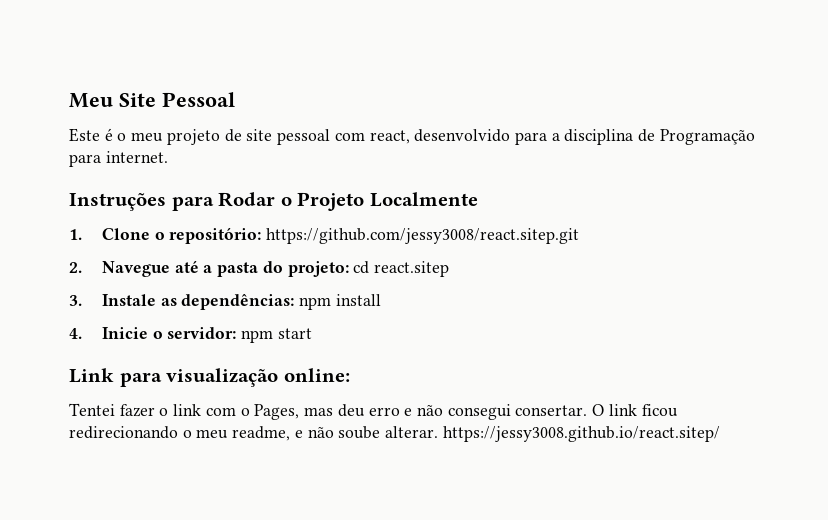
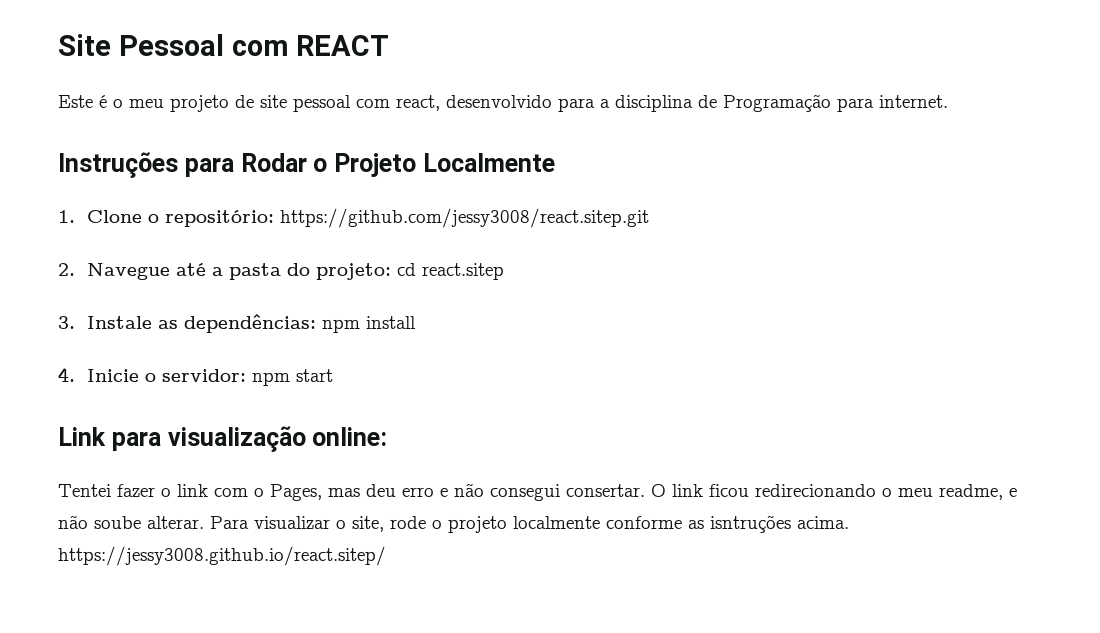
- Meu Site Pessoal
+ Site Pessoal com REACT
- O link ficou redirecionando o meu readme, e não soube alterar. https://jessy3008.github.io/react.sitep/
+ O link ficou redirecionando o meu readme, e não soube alterar. Para visualizar o site, rode o projeto localmente conforme as isntruções acima. https://jessy3008.github.io/react.sitep/

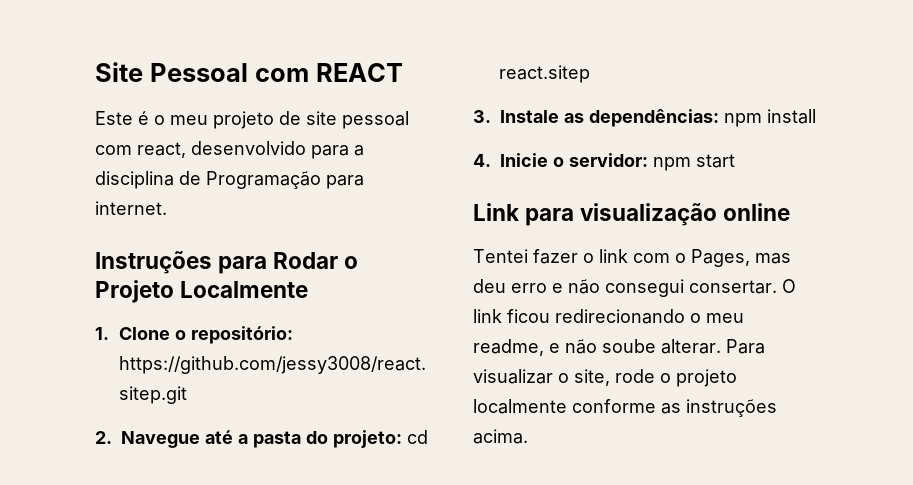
- Link para visualização online:
+ Link para visualização online
- Para visualizar o site, rode o projeto localmente conforme as isntruções acima. https://jessy3008.github.io/react.sitep/
+ Para visualizar o site, rode o projeto localmente conforme as instruções acima.

